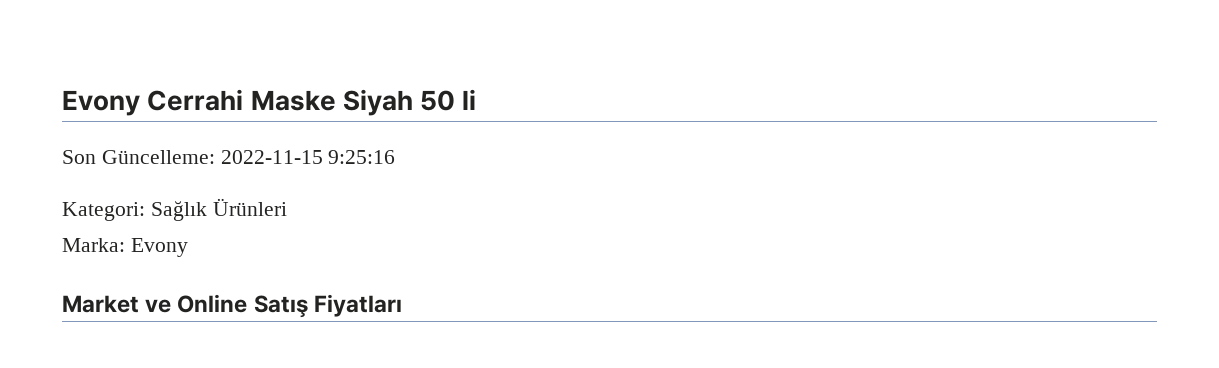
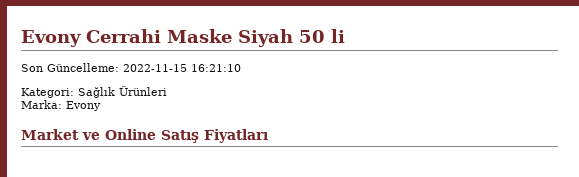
- Son Güncelleme: 2022-11-15 9:25:16
+ Son Güncelleme: 2022-11-15 16:21:10

